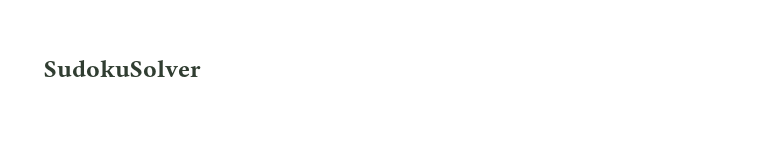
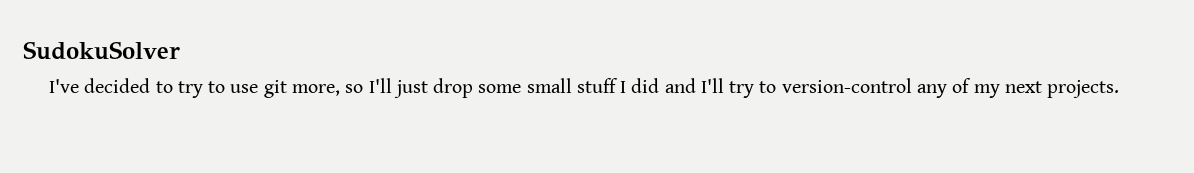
+ I've decided to try to use git more, so I'll just drop some small stuff I did and I'll try to version-control any of my next projects.

